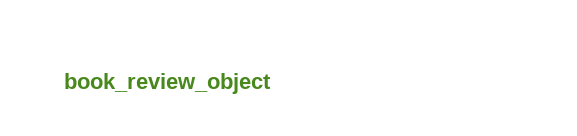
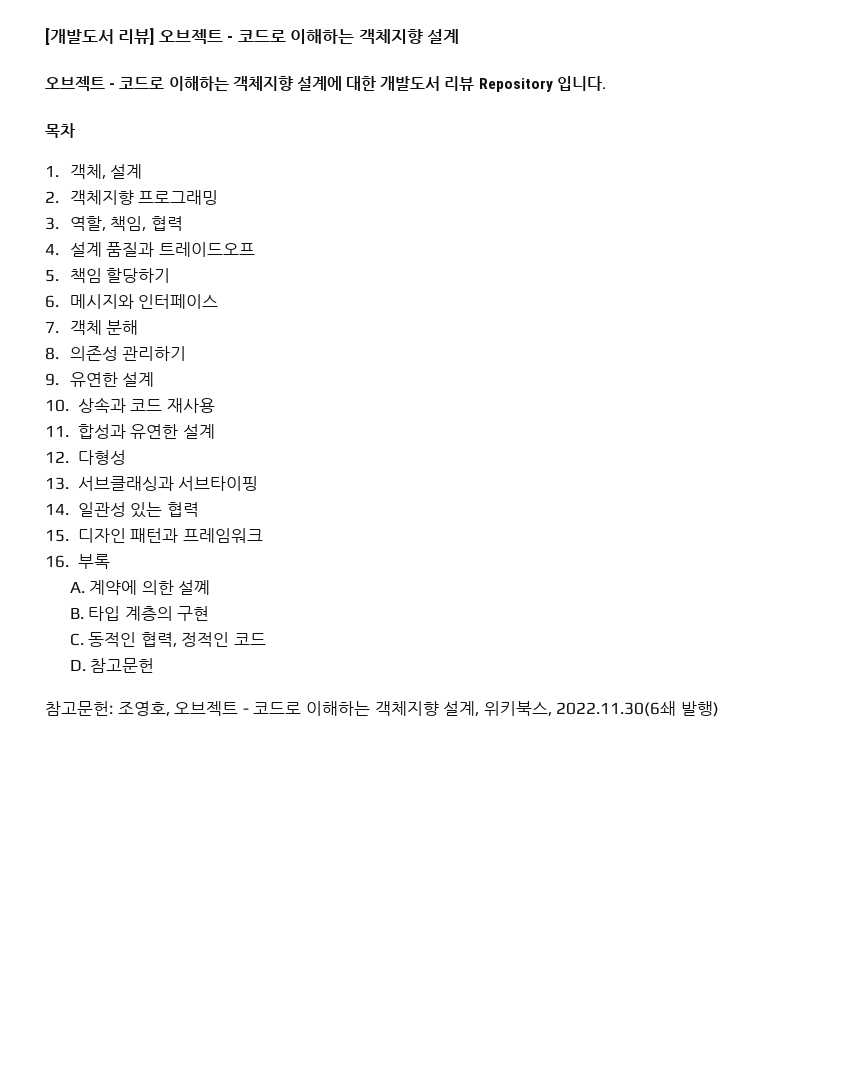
- book_review_object
+ [개발도서 리뷰] 오브젝트 - 코드로 이해하는 객체지향 설계
+ 오브젝트 - 코드로 이해하는 객체지향 설계에 대한 개발도서 리뷰 Repository 입니다.
+ 목차
+ 1. 객체, 설계
+ 2. 객체지향 프로그래밍
+ 3. 역할, 책임, 협력
+ 4. 설계 품질과 트레이드오프
+ 5. 책임 할당하기
+ 6. 메시지와 인터페이스
+ 7. 객체 분해
+ 8. 의존성 관리하기
+ 9. 유연한 설계
+ 10. 상속과 코드 재사용
+ 11. 합성과 유연한 설계
+ 12. 다형성
+ 13. 서브클래싱과 서브타이핑
+ 14. 일관성 있는 협력
+ 15. 디자인 패턴과 프레임워크
+ 16. 부록
+ A. 계약에 의한 설꼐
+ B. 타입 계층의 구현
+ C. 동적인 협력, 정적인 코드
+ D. 참고문헌
+ 참고문헌: 조영호, 오브젝트 - 코드로 이해하는 객체지향 설계, 위키북스, 2022.11.30(6쇄 발행)

